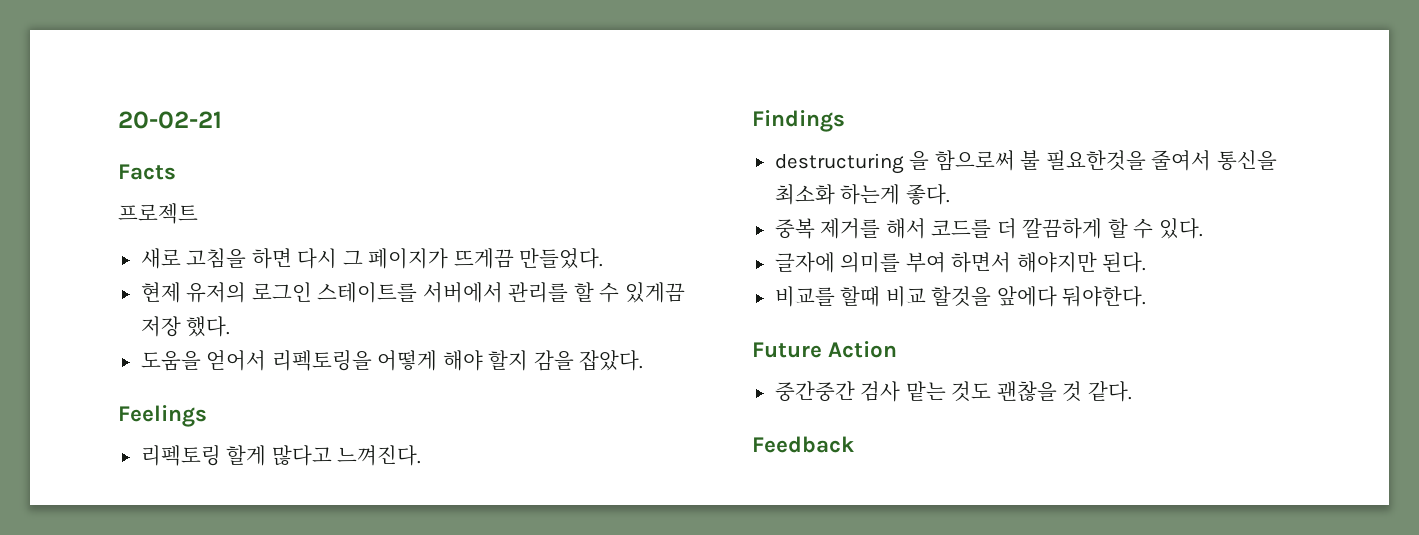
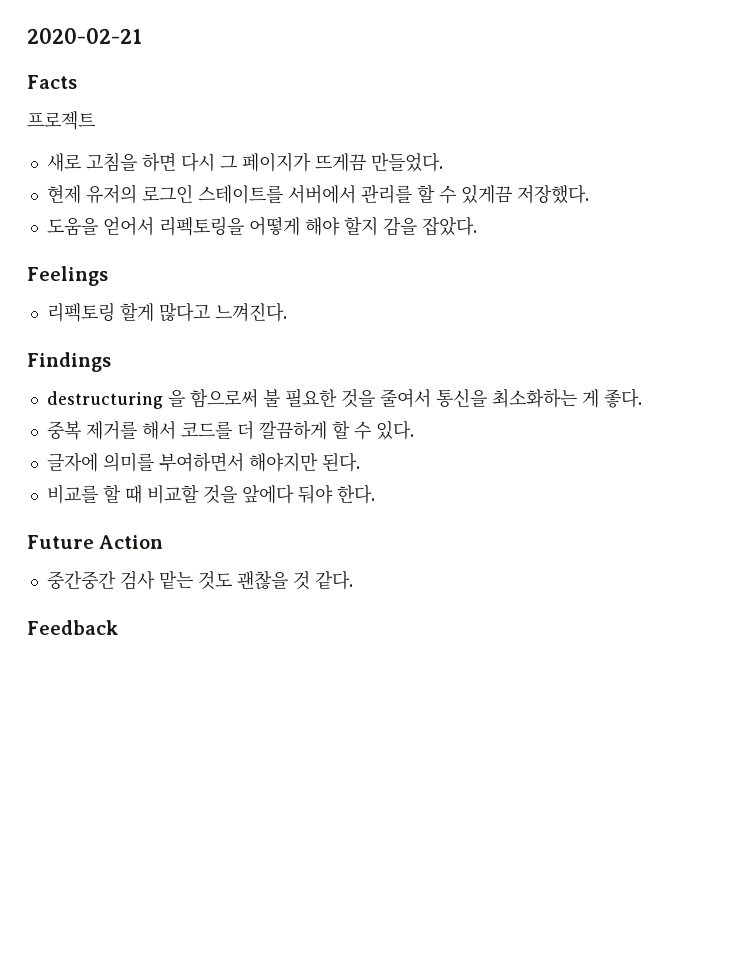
- 20-02-21
+ 2020-02-21
- 현제 유저의 로그인 스테이트를 서버에서 관리를 할 수 있게끔 저장 했다.
+ 현제 유저의 로그인 스테이트를 서버에서 관리를 할 수 있게끔 저장했다.
- destructuring 을 함으로써 불 필요한것을 줄여서 통신을 최소화 하는게 좋다.
+ destructuring 을 함으로써 불 필요한 것을 줄여서 통신을 최소화하는 게 좋다.
- 글자에 의미를 부여 하면서 해야지만 된다.
+ 글자에 의미를 부여하면서 해야지만 된다.
- 비교를 할때 비교 할것을 앞에다 둬야한다.
+ 비교를 할 때 비교할 것을 앞에다 둬야 한다.

